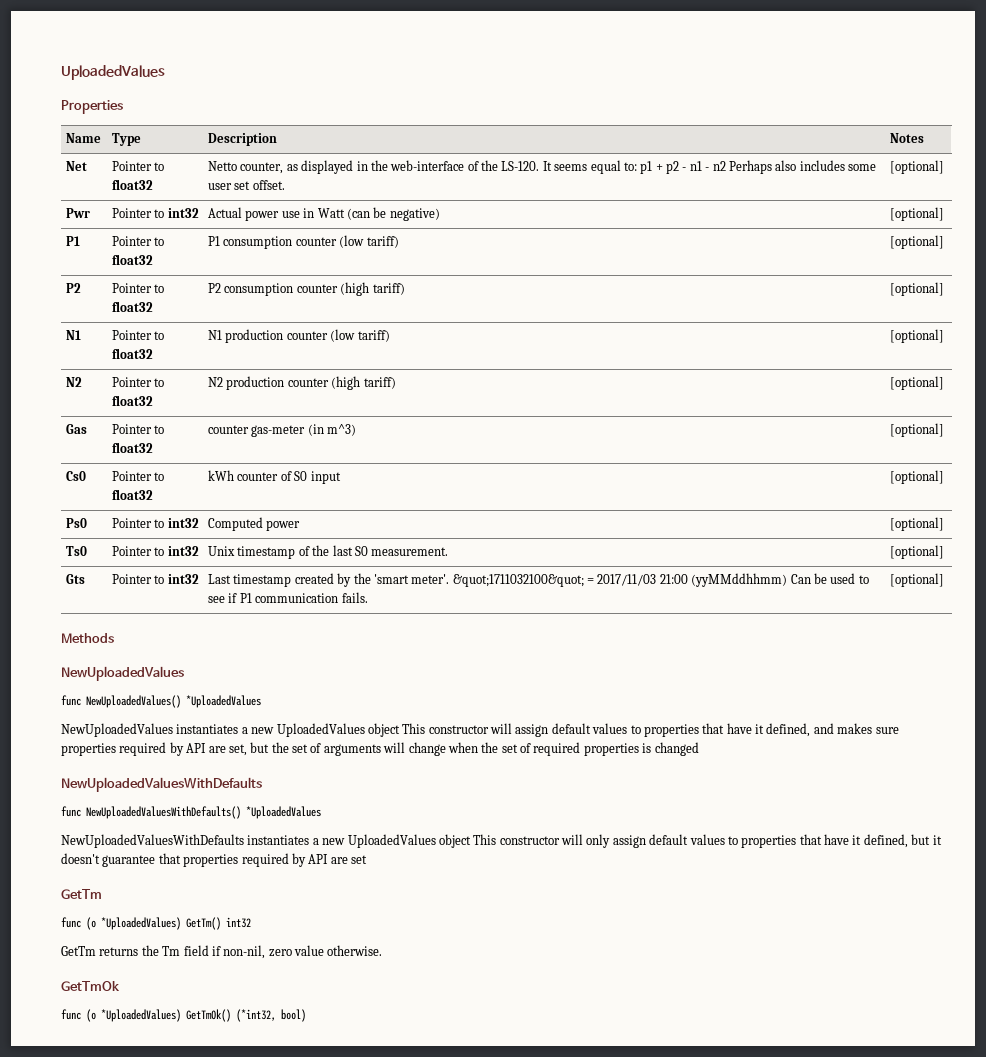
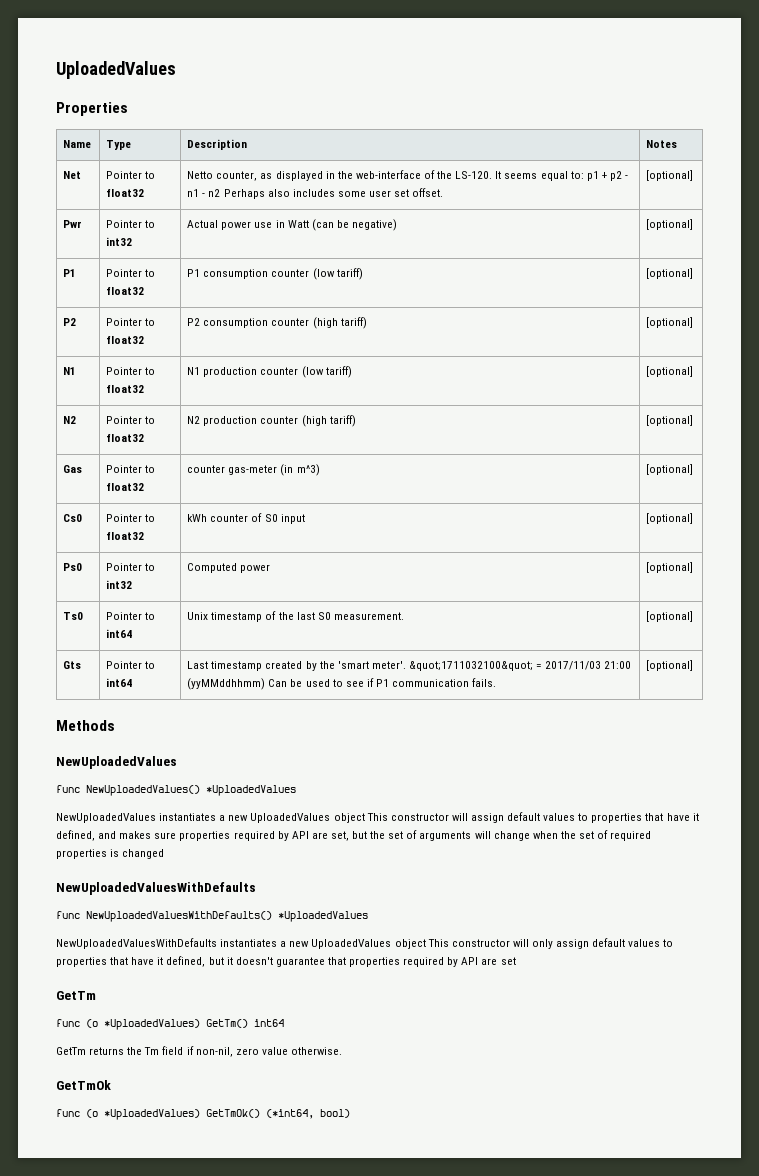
- Ts0 | Pointer to int32 | Unix timestamp of the last S0 measurement. | [optional]
+ Ts0 | Pointer to int64 | Unix timestamp of the last S0 measurement. | [optional]
- Gts | Pointer to int32 | Last timestamp created by the 'smart meter'. &quot;1711032100&quot; = 2017/11/03 21:00 (yyMMddhhmm) Can be used to see if P1 communication fails. | [optional]
+ Gts | Pointer to int64 | Last timestamp created by the 'smart meter'. &quot;1711032100&quot; = 2017/11/03 21:00 (yyMMddhhmm) Can be used to see if P1 communication fails. | [optional]
- func (o *UploadedValues) GetTm() int32
+ func (o *UploadedValues) GetTm() int64
- func (o *UploadedValues) GetTmOk() (*int32, bool)
+ func (o *UploadedValues) GetTmOk() (*int64, bool)

